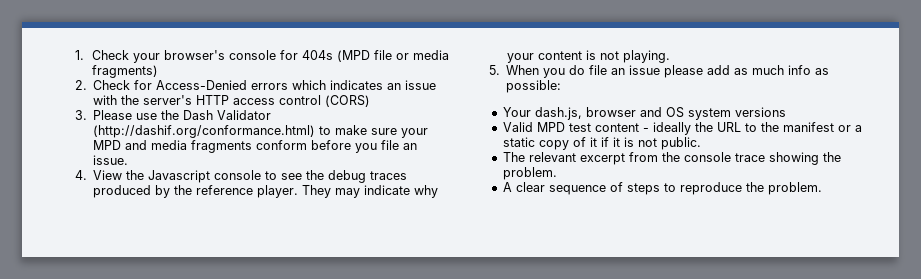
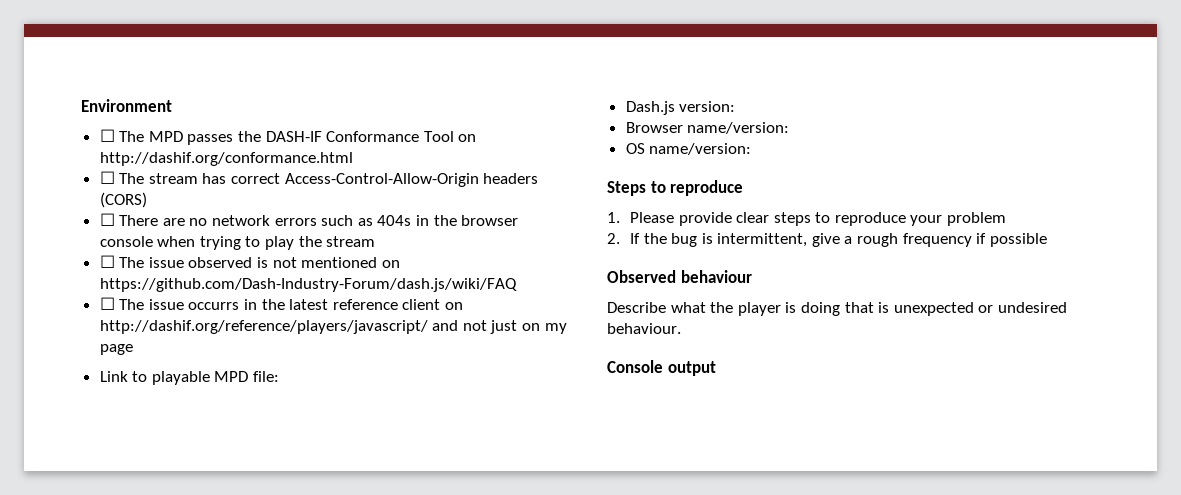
- 1. Check your browser's console for 404s (MPD file or media fragments)
- 2. Check for Access-Denied errors which indicates an issue with the server's HTTP access control (CORS)
- 3. Please use the Dash Validator (http://dashif.org/conformance.html) to make sure your MPD and media fragments conform before you file an issue.
- 4. View the Javascript console to see the debug traces produced by the reference player. They may indicate why your content is not playing.
- 5. When you do file an issue please add as much info as possible:
- Your dash.js, browser and OS system versions
- Valid MPD test content - ideally the URL to the manifest or a static copy of it if it is not public.
- The relevant excerpt from the console trace showing the problem.
- A clear sequence of steps to reproduce the problem.
+ Environment
+ ☐ The MPD passes the DASH-IF Conformance Tool on http://dashif.org/conformance.html
+ ☐ The stream has correct Access-Control-Allow-Origin headers (CORS)
+ ☐ There are no network errors such as 404s in the browser console when trying to play the stream
+ ☐ The issue observed is not mentioned on https://github.com/Dash-Industry-Forum/dash.js/wiki/FAQ
+ ☐ The issue occurrs in the latest reference client on http://dashif.org/reference/players/javascript/ and not just on my page
+ Link to playable MPD file:
+ Dash.js version:
+ Browser name/version:
+ OS name/version:
+ Steps to reproduce
+ 1. Please provide clear steps to reproduce your problem
+ 2. If the bug is intermittent, give a rough frequency if possible
+ Observed behaviour
+ Describe what the player is doing that is unexpected or undesired behaviour.
+ Console output

